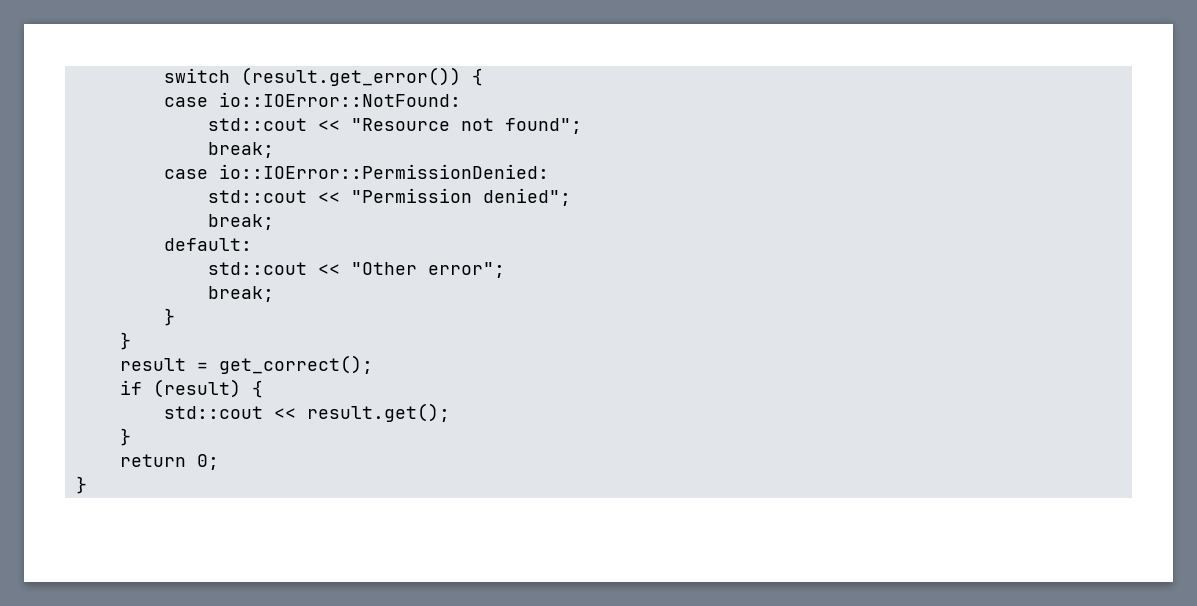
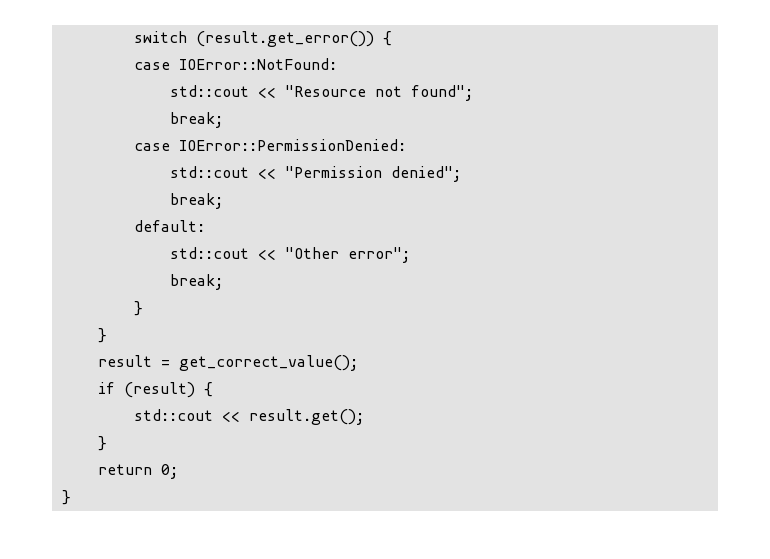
- case io::IOError::NotFound:
+ case IOError::NotFound:
- case io::IOError::PermissionDenied:
+ case IOError::PermissionDenied:
- result = get_correct();
+ result = get_correct_value();

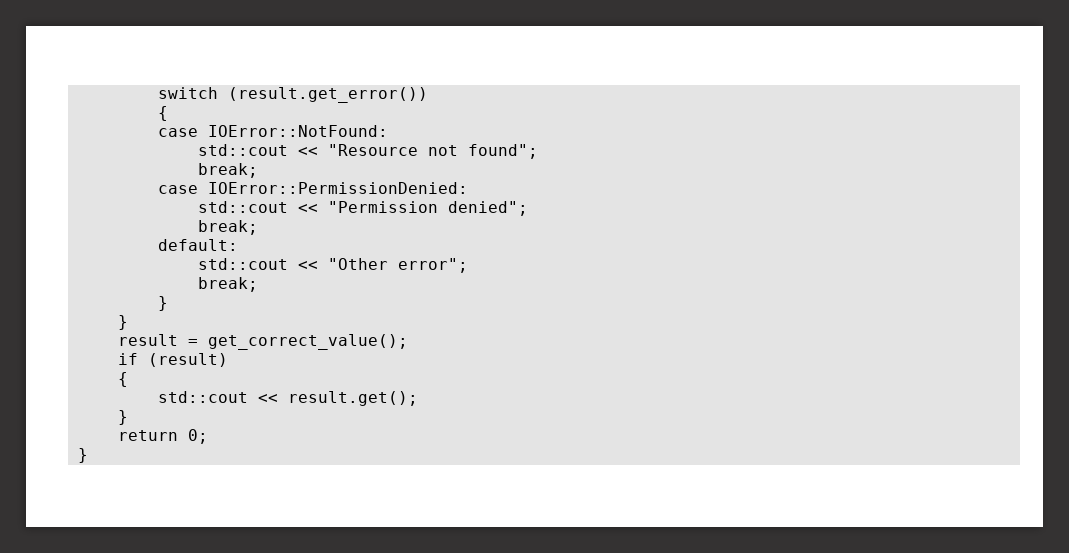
- switch (result.get_error()) {
+ switch (result.get_error())
+ {
- if (result) {
+ if (result)
+ {

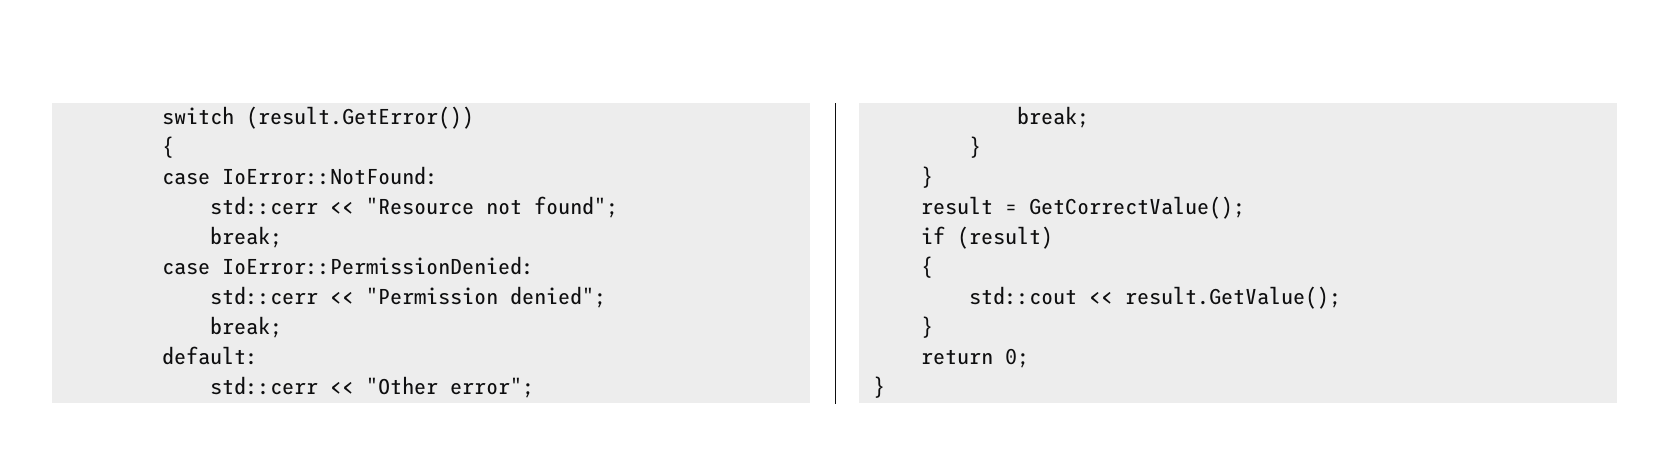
- switch (result.get_error())
+ switch (result.GetError())
- case IOError::NotFound:
- std::cout << "Resource not found";
+ case IoError::NotFound:
+ std::cerr << "Resource not found";
- case IOError::PermissionDenied:
- std::cout << "Permission denied";
+ case IoError::PermissionDenied:
+ std::cerr << "Permission denied";
- std::cout << "Other error";
+ std::cerr << "Other error";
- result = get_correct_value();
+ result = GetCorrectValue();
- std::cout << result.get();
+ std::cout << result.GetValue();

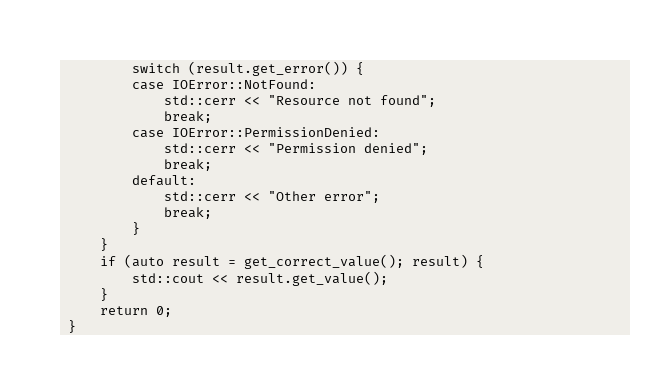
- switch (result.GetError())
- {
+ switch (result.get_error()) {
- case IoError::NotFound:
+ case IOError::NotFound:
- case IoError::PermissionDenied:
+ case IOError::PermissionDenied:
- result = GetCorrectValue();
- if (result)
- {
+ if (auto result = get_correct_value(); result) {
- std::cout << result.GetValue();
+ std::cout << result.get_value();

